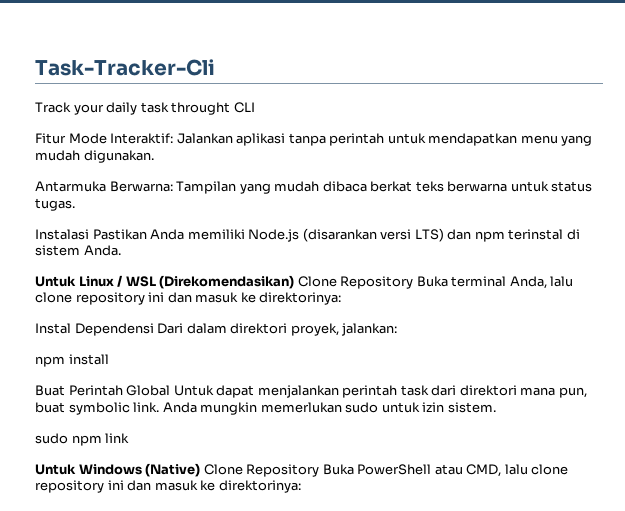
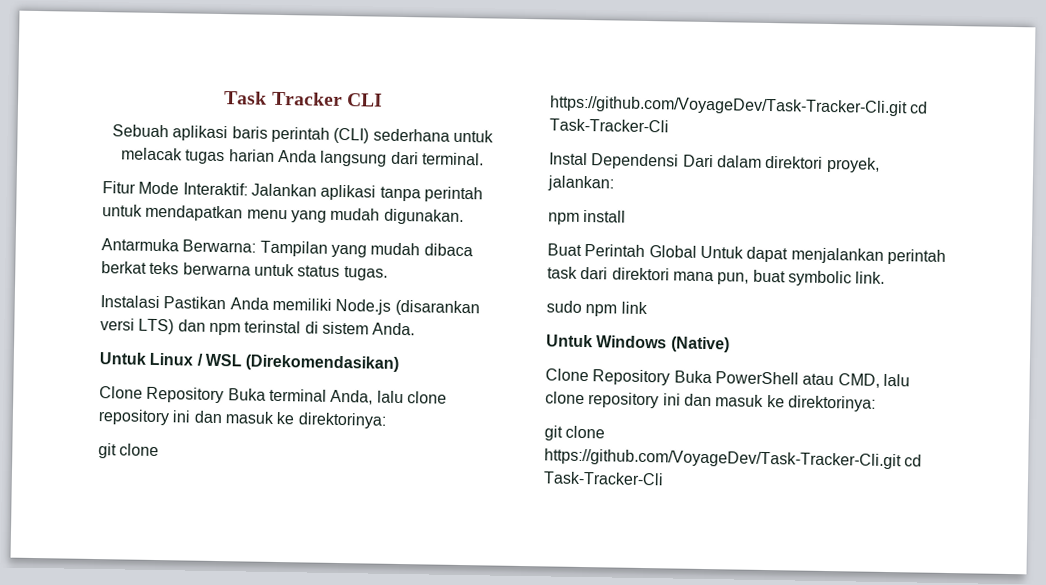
- Task-Tracker-Cli
- Track your daily task throught CLI
+ Task Tracker CLI
+ Sebuah aplikasi baris perintah (CLI) sederhana untuk melacak tugas harian Anda langsung dari terminal.
- Untuk Linux / WSL (Direkomendasikan) Clone Repository Buka terminal Anda, lalu clone repository ini dan masuk ke direktorinya:
+ Untuk Linux / WSL (Direkomendasikan)
+ Clone Repository Buka terminal Anda, lalu clone repository ini dan masuk ke direktorinya:
+ git clone https://github.com/VoyageDev/Task-Tracker-Cli.git cd Task-Tracker-Cli
- Anda mungkin memerlukan sudo untuk izin sistem.
- Untuk Windows (Native) Clone Repository Buka PowerShell atau CMD, lalu clone repository ini dan masuk ke direktorinya:
+ Untuk Windows (Native)
+ Clone Repository Buka PowerShell atau CMD, lalu clone repository ini dan masuk ke direktorinya:
+ git clone https://github.com/VoyageDev/Task-Tracker-Cli.git cd Task-Tracker-Cli

